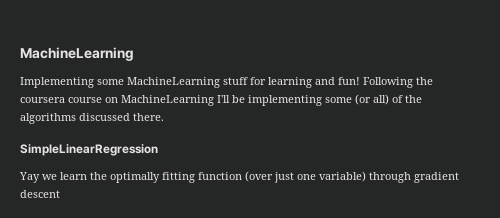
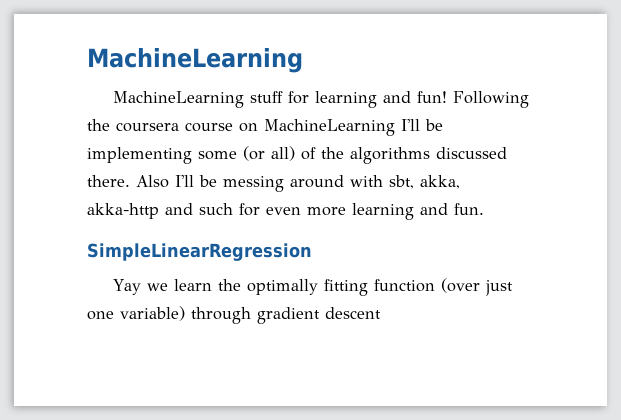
- Implementing some MachineLearning stuff for learning and fun!
+ MachineLearning stuff for learning and fun!
+ Also I'll be messing around with sbt, akka, akka-http and such for even more learning and fun.

